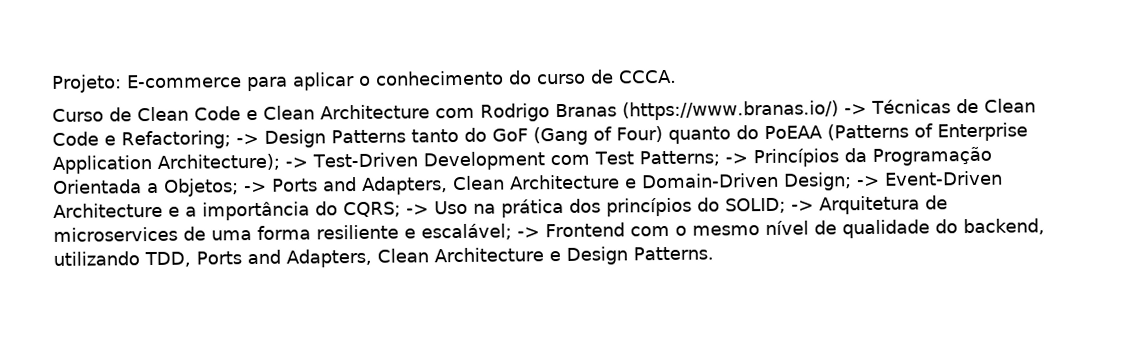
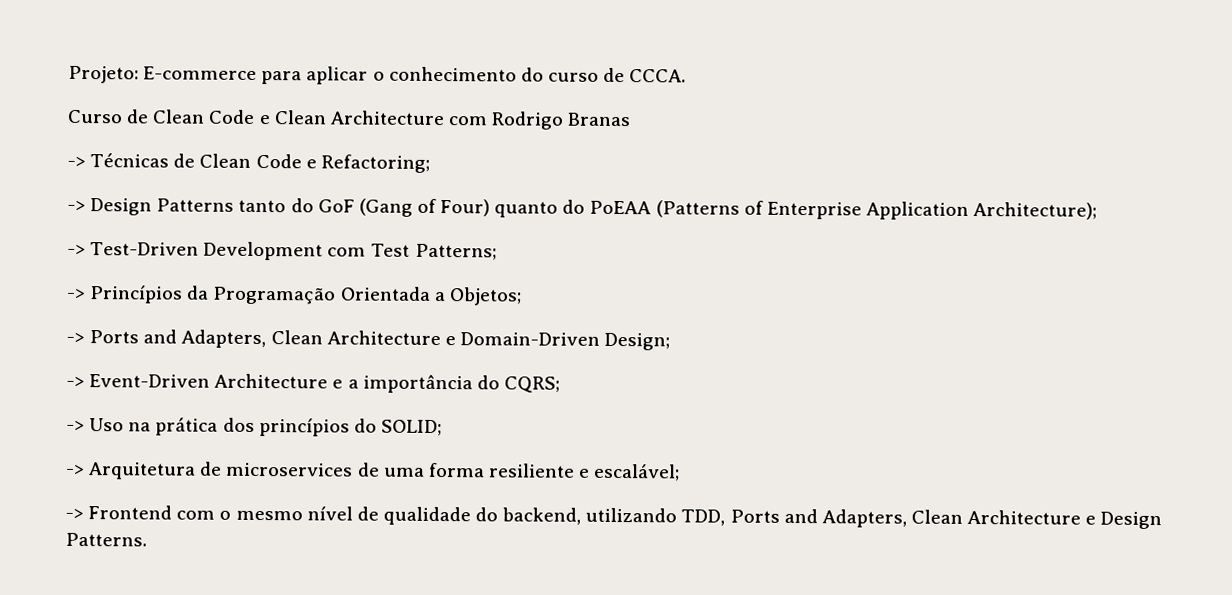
- Curso de Clean Code e Clean Architecture com Rodrigo Branas (https://www.branas.io/) -> Técnicas de Clean Code e Refactoring; -> Design Patterns tanto do GoF (Gang of Four) quanto do PoEAA (Patterns of Enterprise Application Architecture); -> Test-Driven Development com Test Patterns; -> Princípios da Programação Orientada a Objetos; -> Ports and Adapters, Clean Architecture e Domain-Driven Design; -> Event-Driven Architecture e a importância do CQRS; -> Uso na prática dos princípios do SOLID; -> Arquitetura de microservices de uma forma resiliente e escalável; -> Frontend com o mesmo nível de qualidade do backend, utilizando TDD, Ports and Adapters, Clean Architecture e Design Patterns.
+ Curso de Clean Code e Clean Architecture com Rodrigo Branas
+ -> Técnicas de Clean Code e Refactoring;
+ -> Design Patterns tanto do GoF (Gang of Four) quanto do PoEAA (Patterns of Enterprise Application Architecture);
+ -> Test-Driven Development com Test Patterns;
+ -> Princípios da Programação Orientada a Objetos;
+ -> Ports and Adapters, Clean Architecture e Domain-Driven Design;
+ -> Event-Driven Architecture e a importância do CQRS;
+ -> Uso na prática dos princípios do SOLID;
+ -> Arquitetura de microservices de uma forma resiliente e escalável;
+ -> Frontend com o mesmo nível de qualidade do backend, utilizando TDD, Ports and Adapters, Clean Architecture e Design Patterns.

